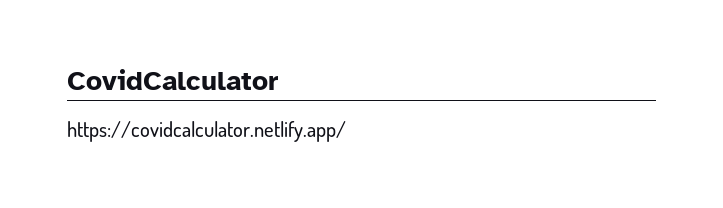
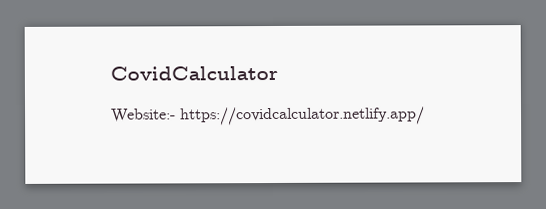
- https://covidcalculator.netlify.app/
+ Website:- https://covidcalculator.netlify.app/

